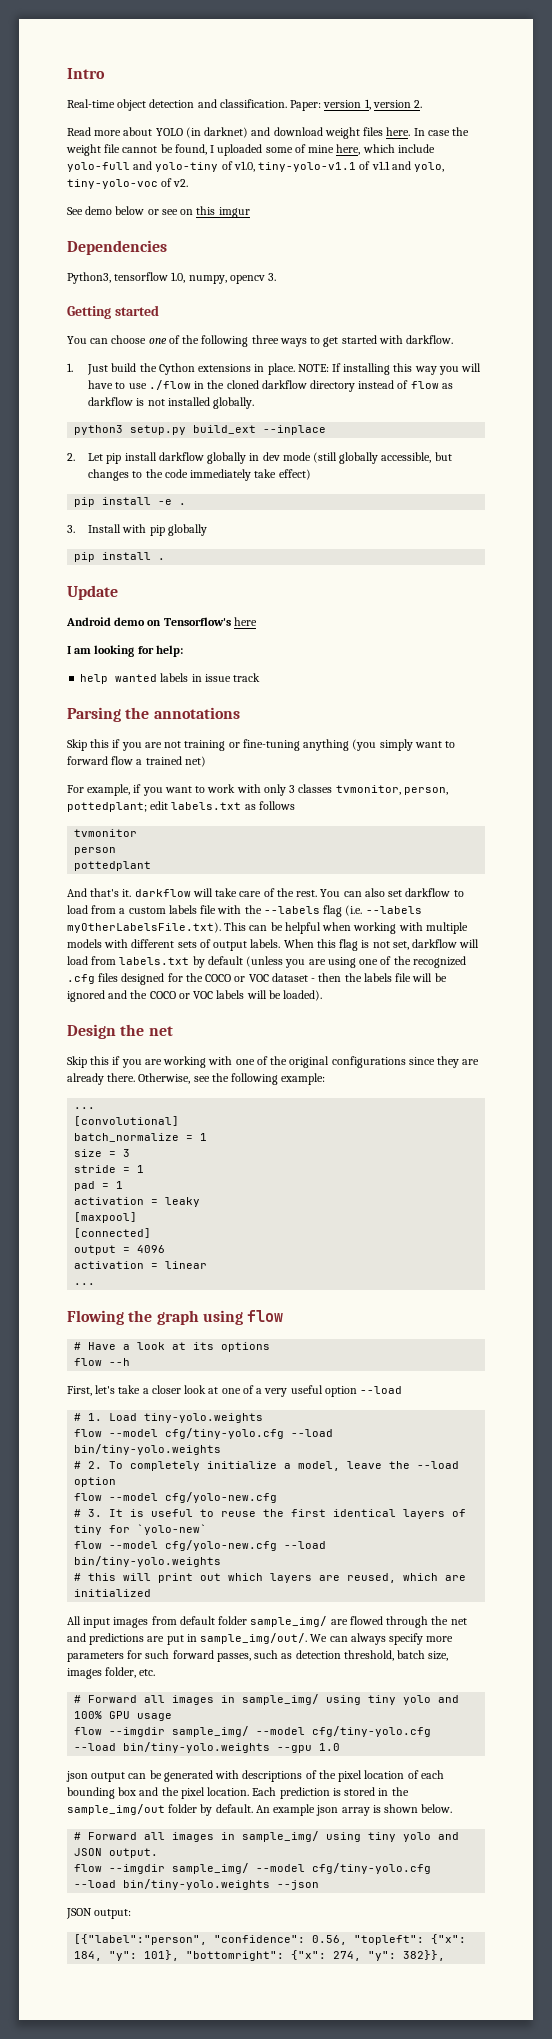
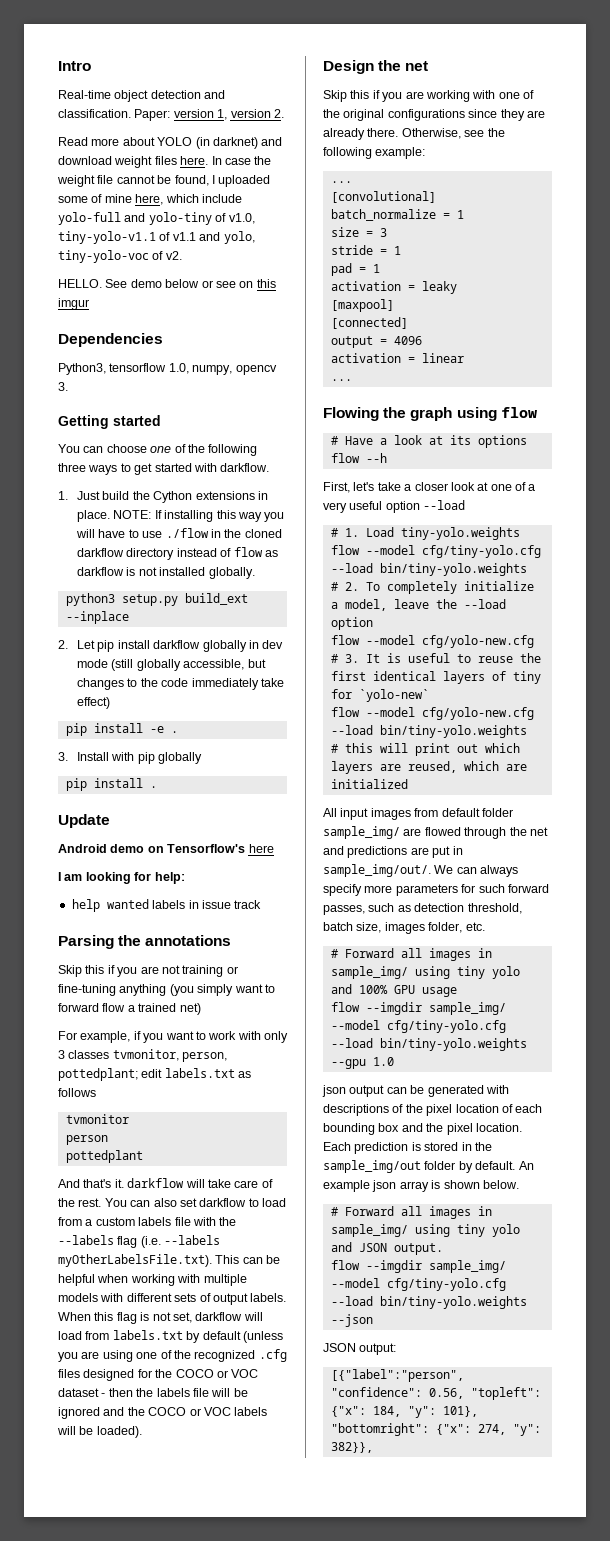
+ HELLO.

